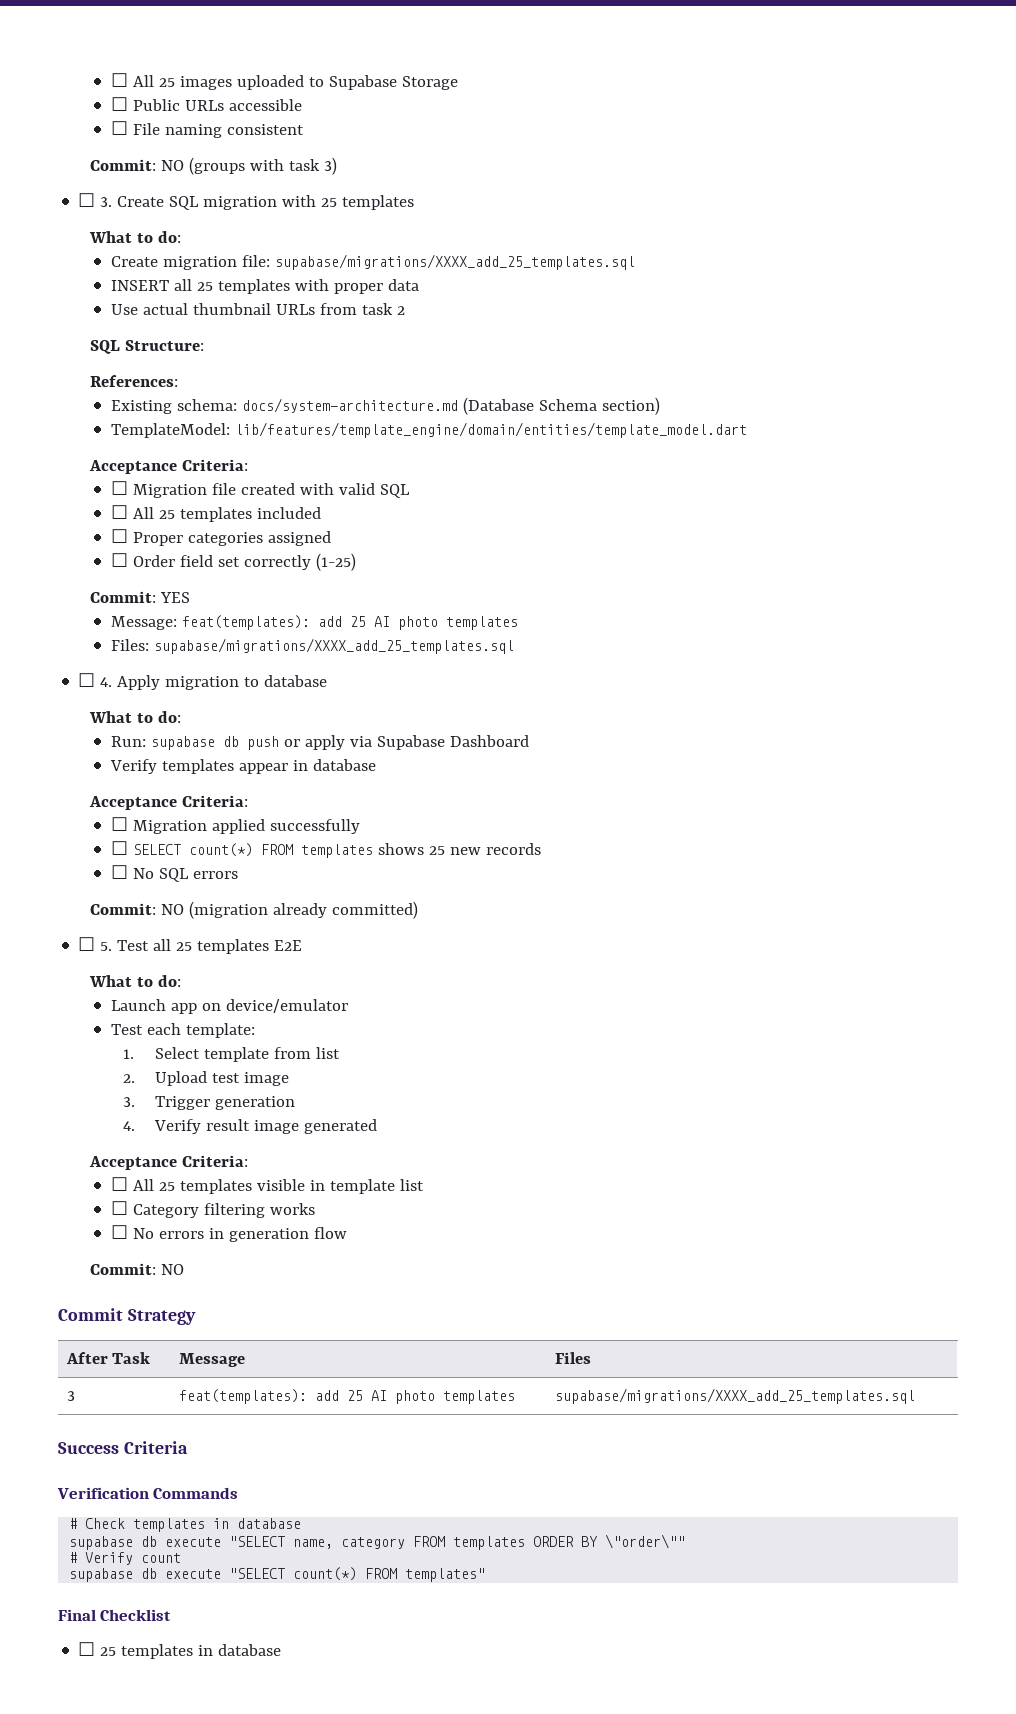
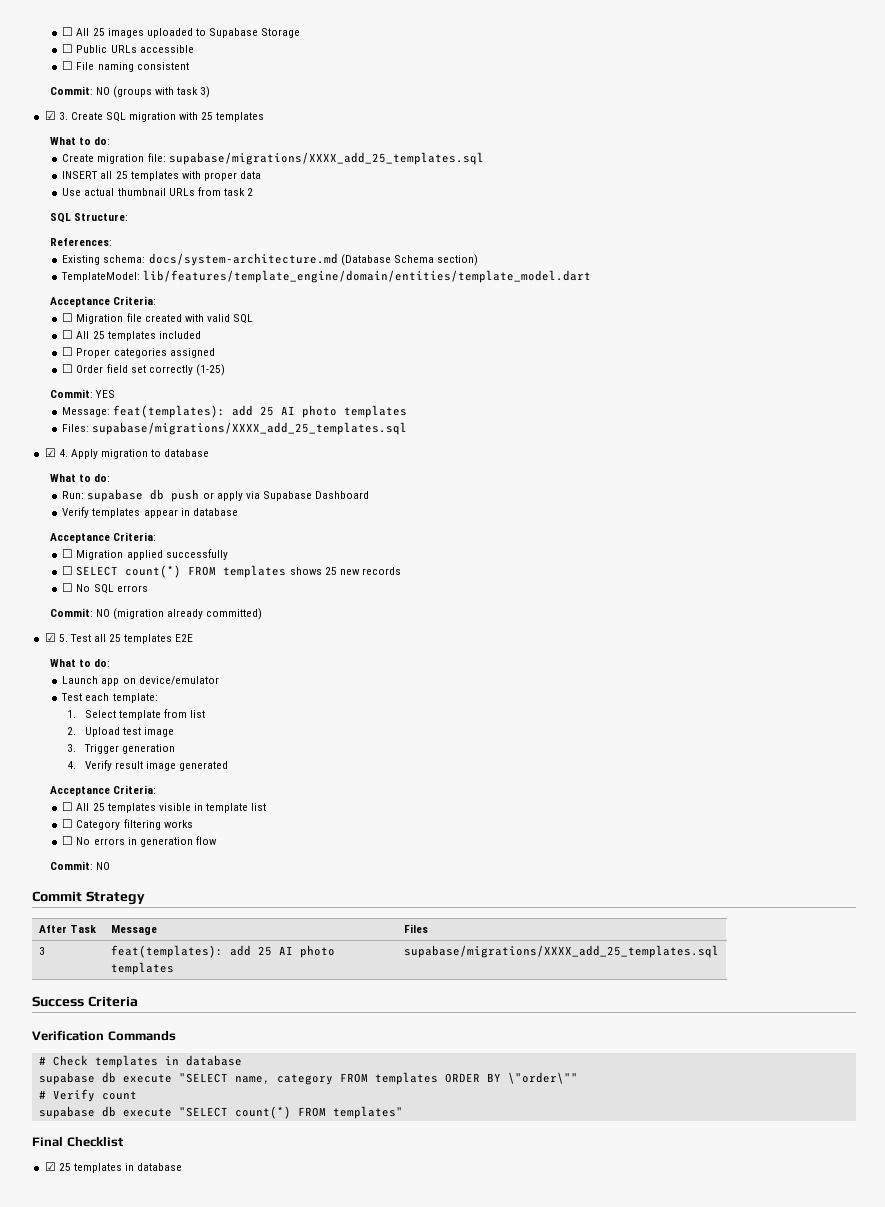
- ☐ 3. Create SQL migration with 25 templates
+ ☑ 3. Create SQL migration with 25 templates
- ☐ 4. Apply migration to database
+ ☑ 4. Apply migration to database
- ☐ 5. Test all 25 templates E2E
+ ☑ 5. Test all 25 templates E2E
- ☐ 25 templates in database
+ ☑ 25 templates in database

